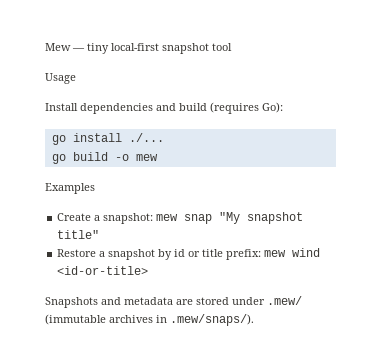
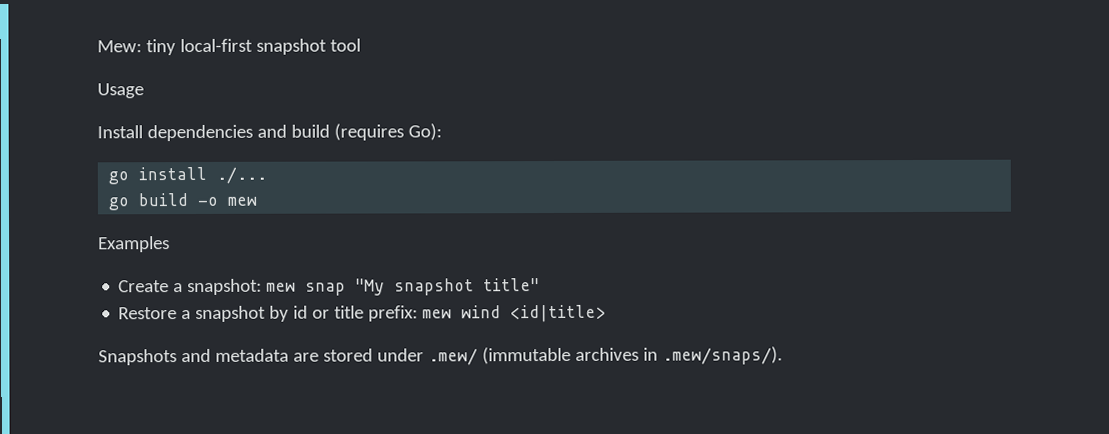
- Mew — tiny local-first snapshot tool
+ Mew: tiny local-first snapshot tool
- Restore a snapshot by id or title prefix: mew wind <id-or-title>
+ Restore a snapshot by id or title prefix: mew wind <id|title>

